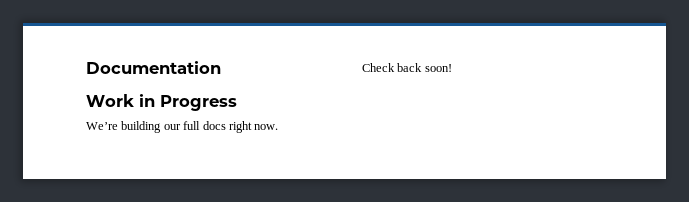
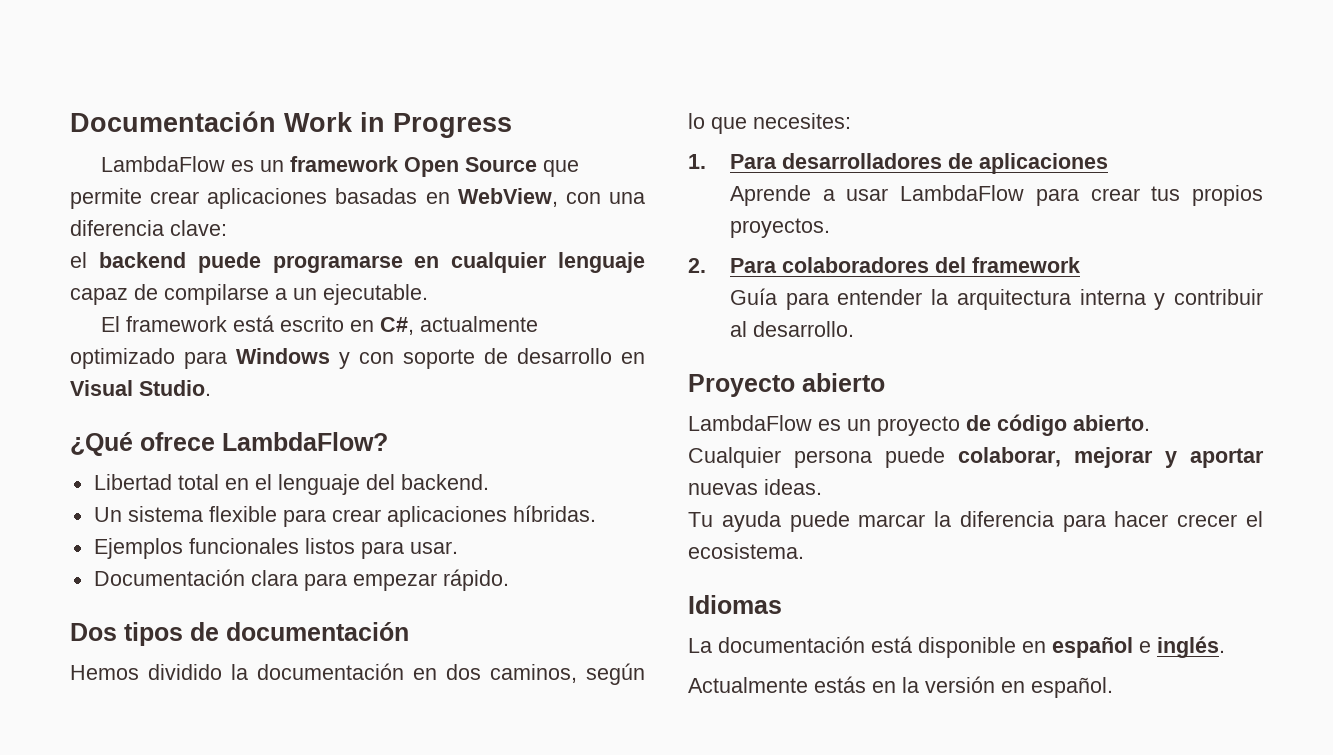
- Documentation
- Work in Progress
+ Documentación Work in Progress
- We’re building our full docs right now.
- Check back soon!
+ LambdaFlow es un framework Open Source que permite crear aplicaciones basadas en WebView, con una diferencia clave:
+ el backend puede programarse en cualquier lenguaje capaz de compilarse a un ejecutable.
+ El framework está escrito en C#, actualmente optimizado para Windows y con soporte de desarrollo en Visual Studio.
+ ¿Qué ofrece LambdaFlow?
+ Libertad total en el lenguaje del backend.
+ Un sistema flexible para crear aplicaciones híbridas.
+ Ejemplos funcionales listos para usar.
+ Documentación clara para empezar rápido.
+ Dos tipos de documentación
+ Hemos dividido la documentación en dos caminos, según lo que necesites:
+ 1. Para desarrolladores de aplicaciones
+ Aprende a usar LambdaFlow para crear tus propios proyectos.
+ 2. Para colaboradores del framework
+ Guía para entender la arquitectura interna y contribuir al desarrollo.
+ Proyecto abierto
+ LambdaFlow es un proyecto de código abierto.
+ Cualquier persona puede colaborar, mejorar y aportar nuevas ideas.
+ Tu ayuda puede marcar la diferencia para hacer crecer el ecosistema.
+ Idiomas
+ La documentación está disponible en español e inglés.
+ Actualmente estás en la versión en español.

